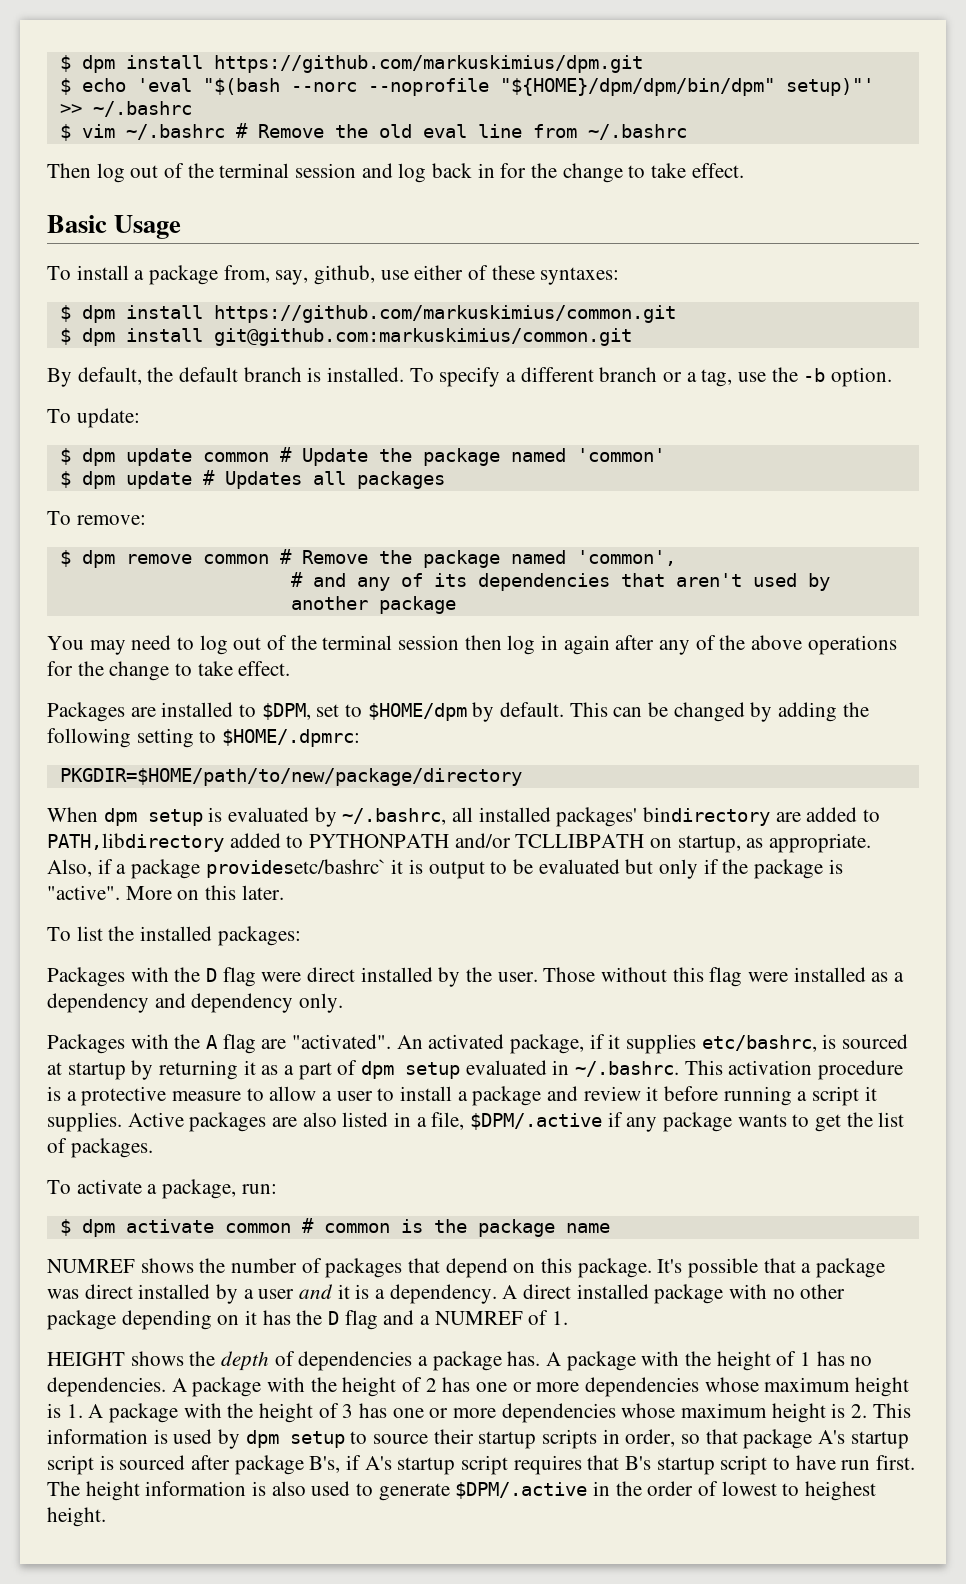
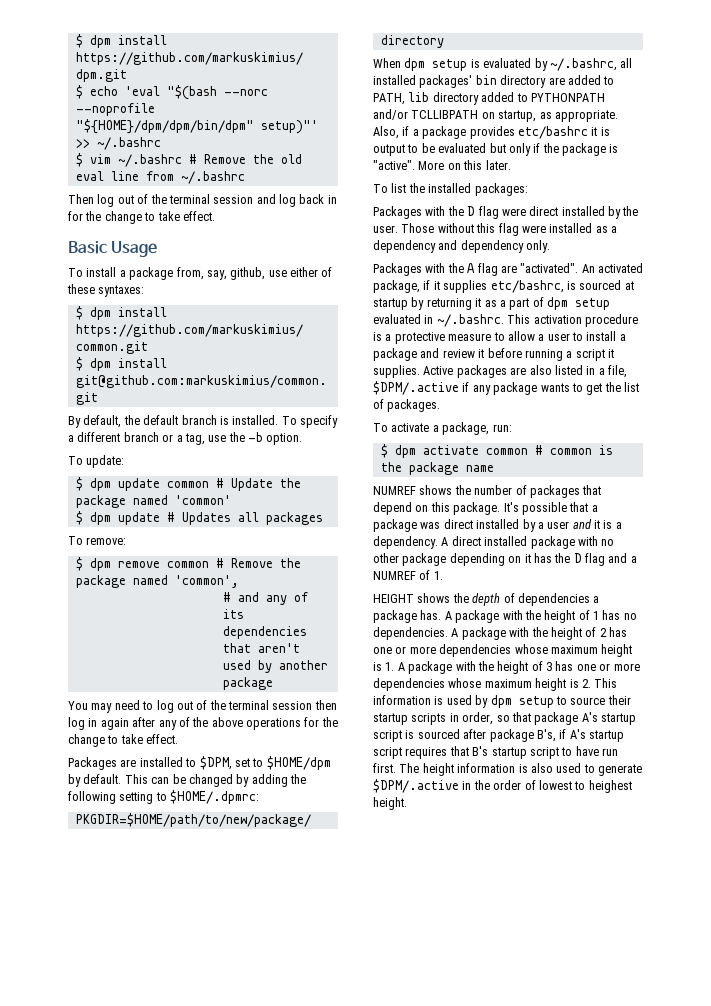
- When dpm setup is evaluated by ~/.bashrc, all installed packages' bindirectory are added to PATH,libdirectory added to PYTHONPATH and/or TCLLIBPATH on startup, as appropriate.
+ When dpm setup is evaluated by ~/.bashrc, all installed packages' bin directory are added to PATH, lib directory added to PYTHONPATH and/or TCLLIBPATH on startup, as appropriate.
- Also, if a package providesetc/bashrc` it is output to be evaluated but only if the package is "active".
+ Also, if a package provides etc/bashrc it is output to be evaluated but only if the package is "active".

